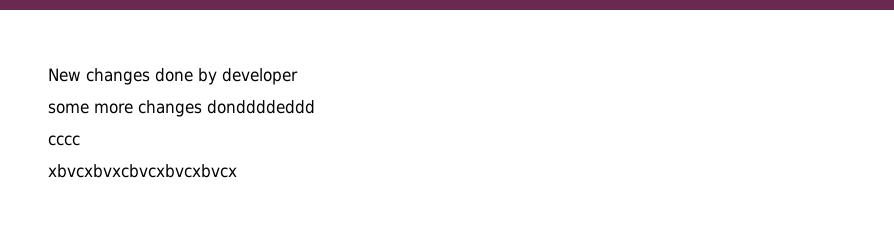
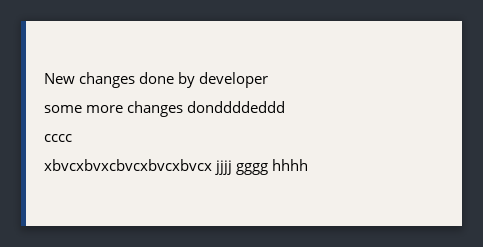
- xbvcxbvxcbvcxbvcxbvcx
+ xbvcxbvxcbvcxbvcxbvcx jjjj gggg hhhh

